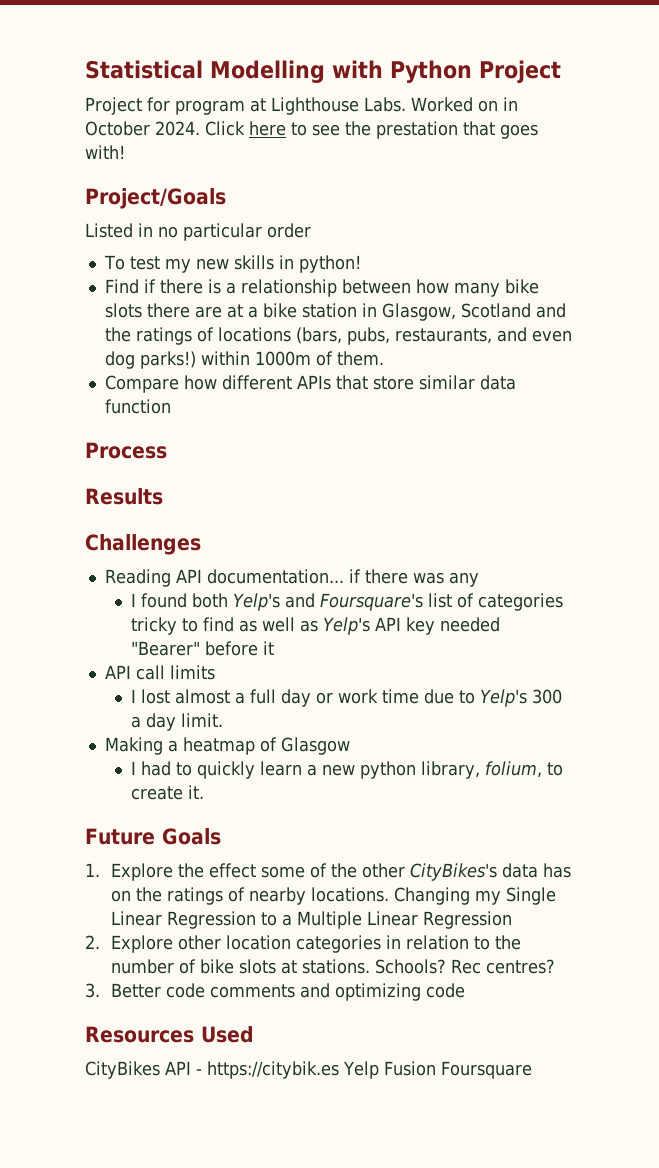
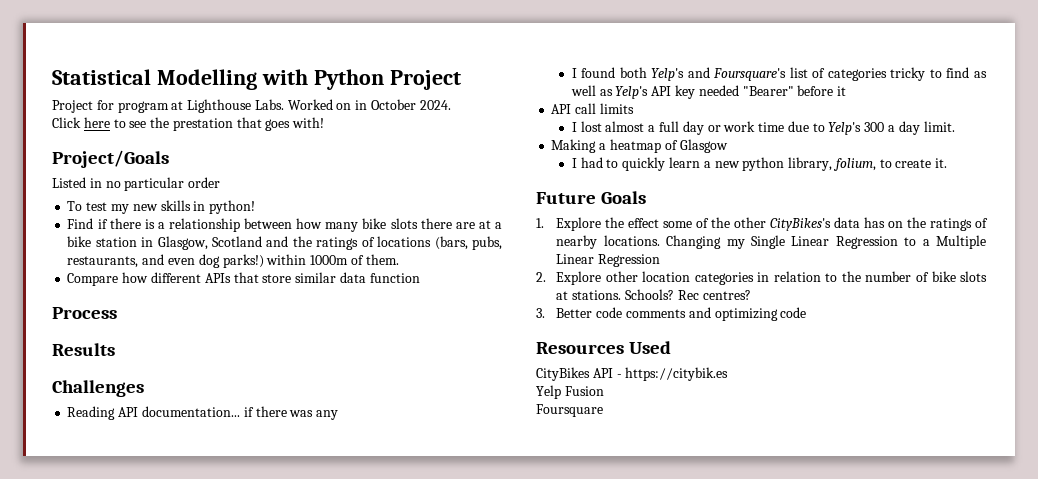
- Worked on in October 2024. Click here to see the prestation that goes with!
+ Worked on in October 2024.
+ Click here to see the prestation that goes with!
- CityBikes API - https://citybik.es Yelp Fusion Foursquare
+ CityBikes API - https://citybik.es
+ Yelp Fusion
+ Foursquare

